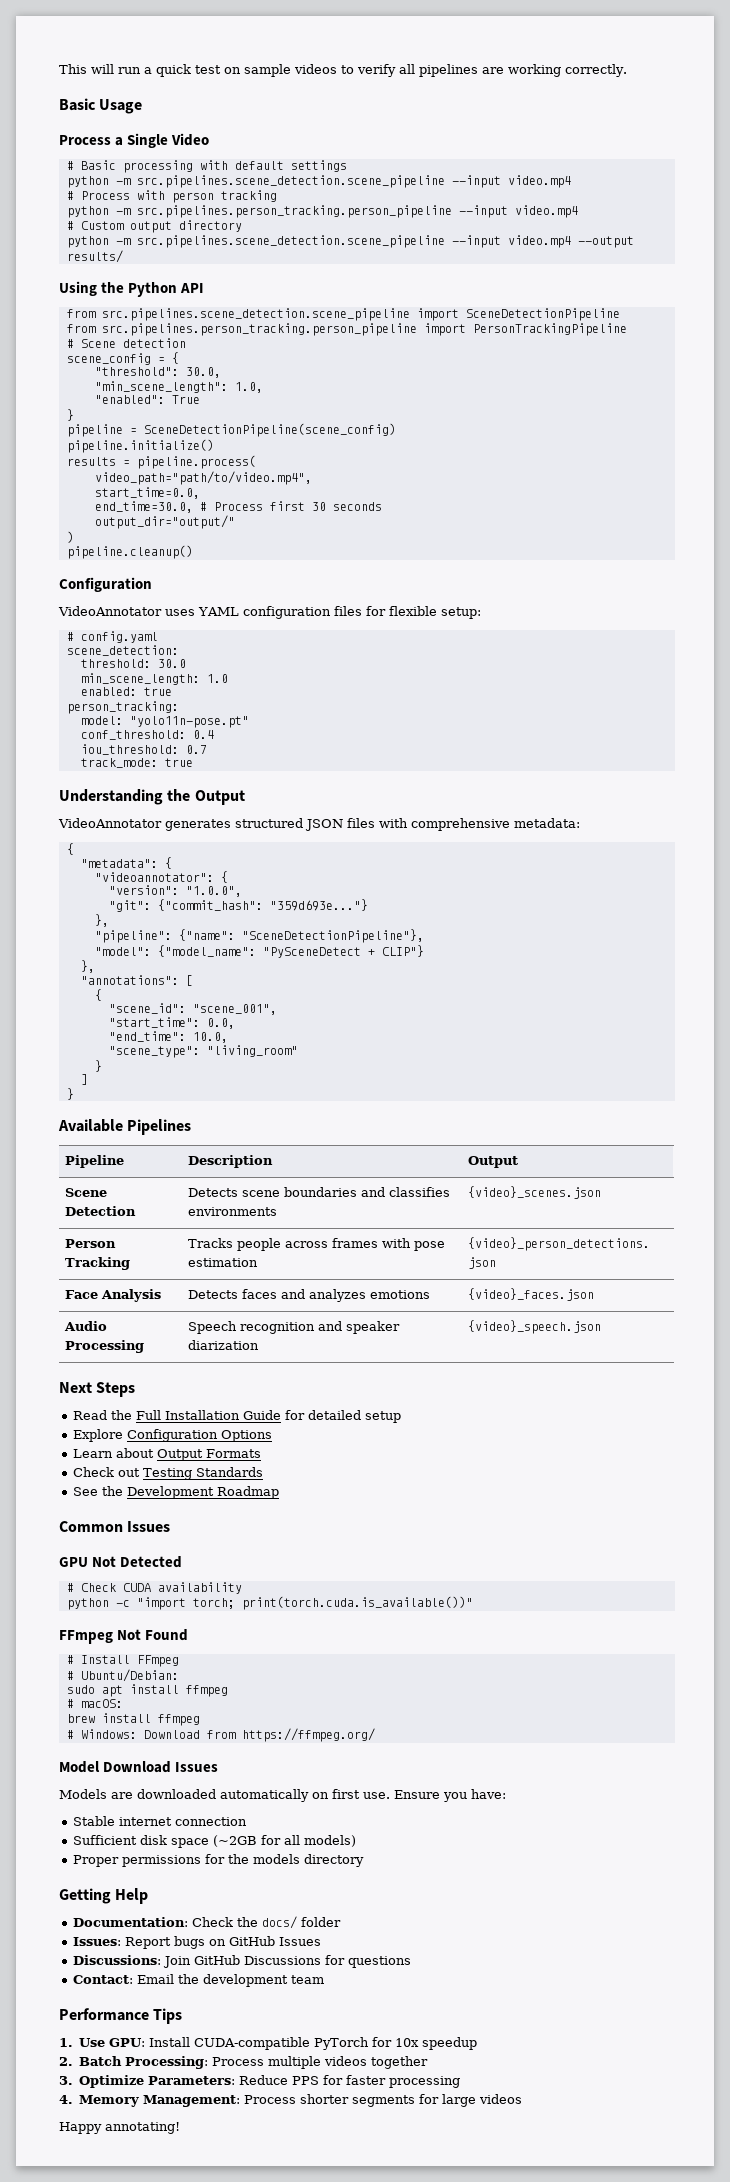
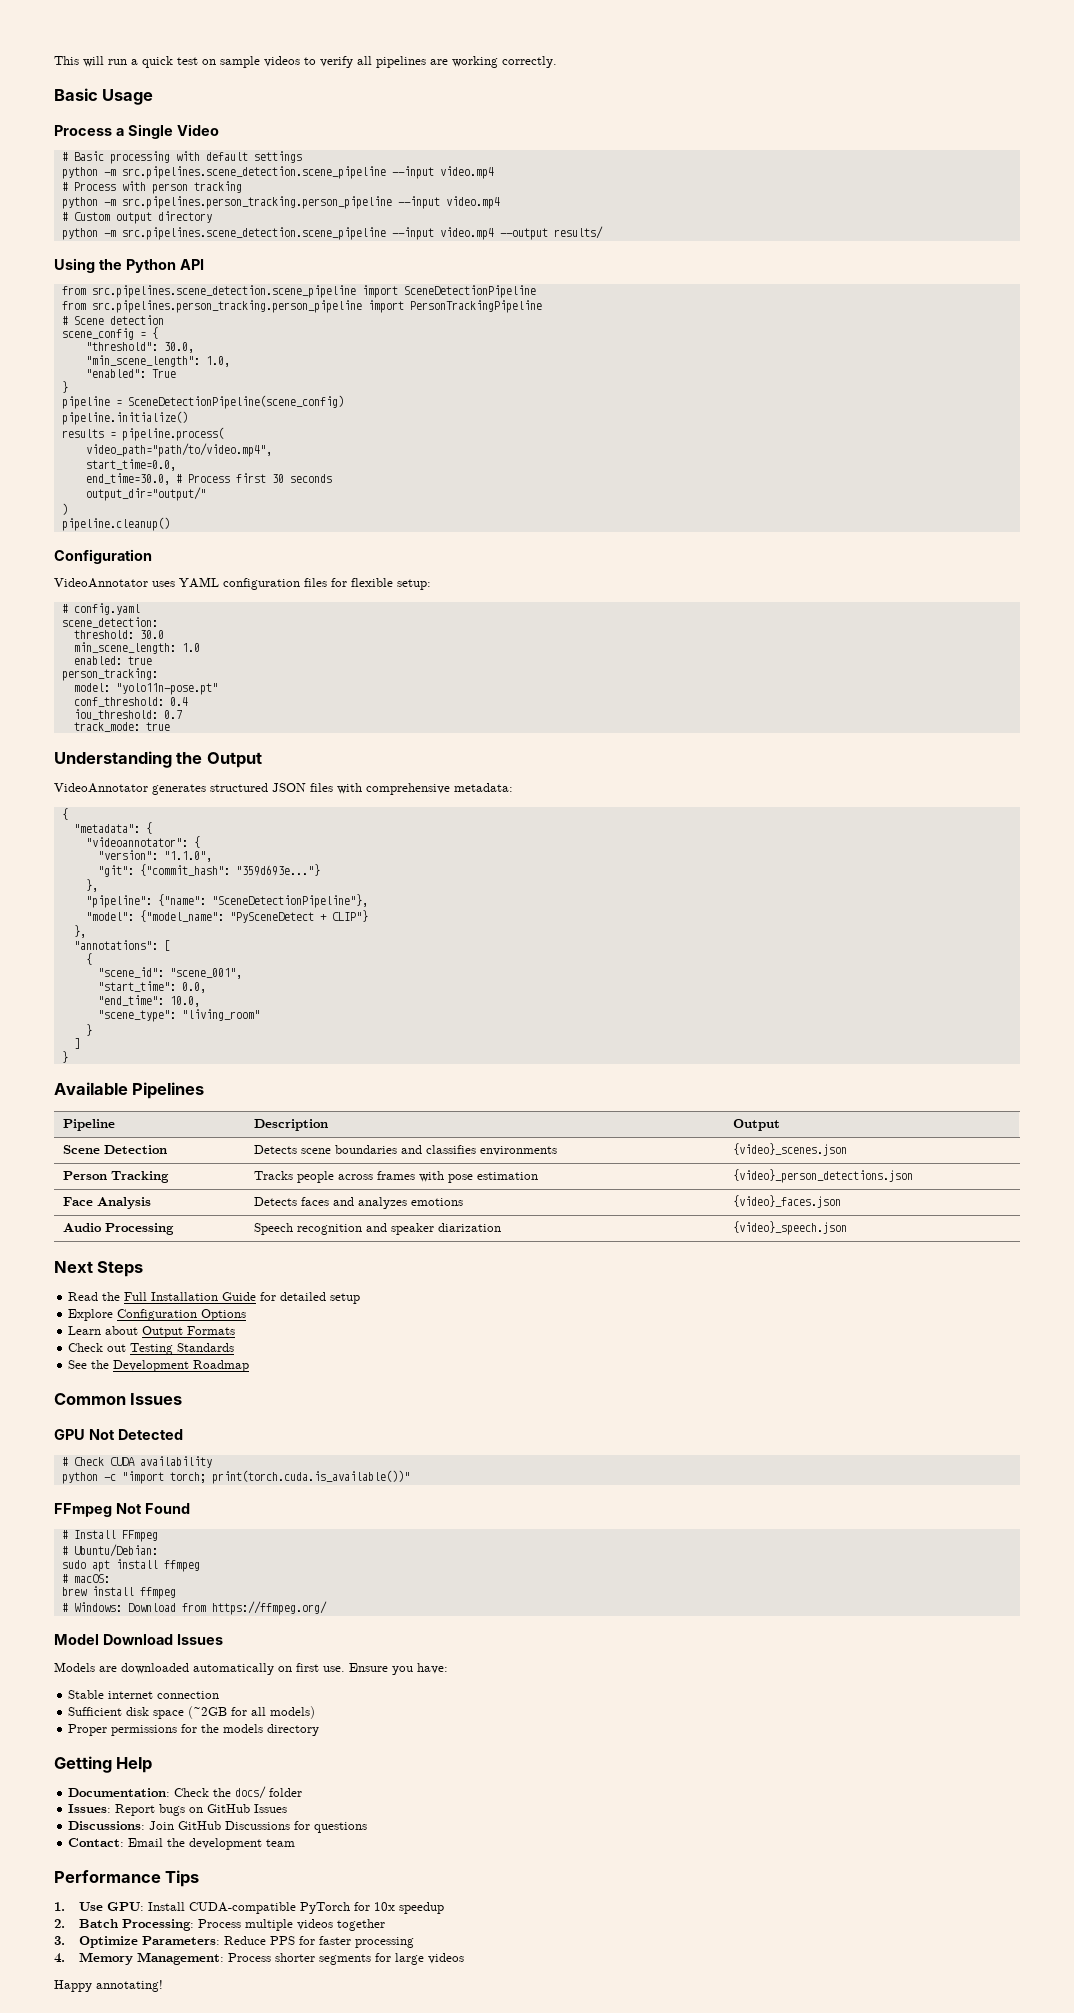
- "version": "1.0.0",
+ "version": "1.1.0",

